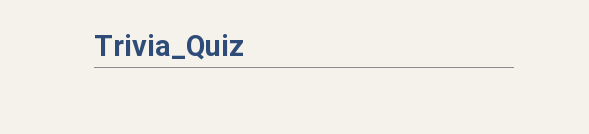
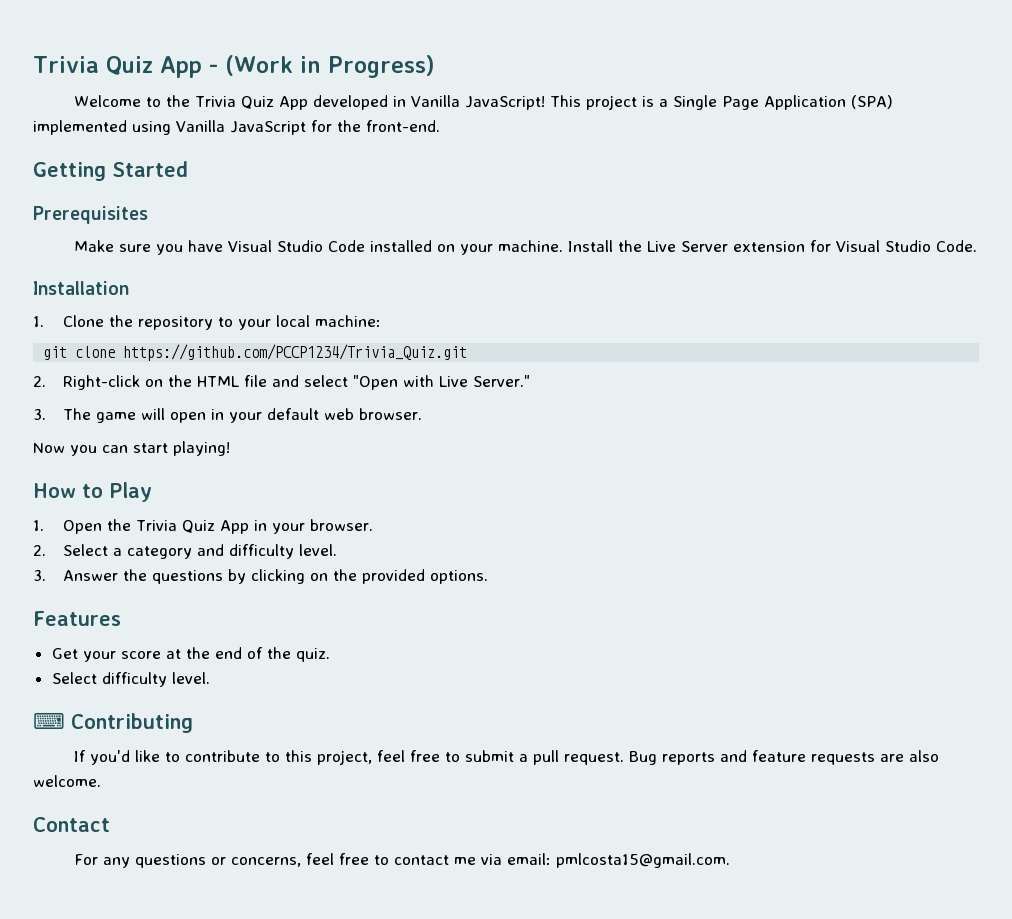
- Trivia_Quiz
+ Trivia Quiz App - (Work in Progress)
+ Welcome to the Trivia Quiz App developed in Vanilla JavaScript! This project is a Single Page Application (SPA) implemented using Vanilla JavaScript for the front-end.
+ Getting Started
+ Prerequisites
+ Make sure you have Visual Studio Code installed on your machine. Install the Live Server extension for Visual Studio Code.
+ Installation
+ 1. Clone the repository to your local machine:
+ git clone https://github.com/PCCP1234/Trivia_Quiz.git
+ 2. Right-click on the HTML file and select "Open with Live Server."
+ 3. The game will open in your default web browser.
+ Now you can start playing!
+ How to Play
+ 1. Open the Trivia Quiz App in your browser.
+ 2. Select a category and difficulty level.
+ 3. Answer the questions by clicking on the provided options.
+ Features
+ Get your score at the end of the quiz.
+ Select difficulty level.
+ ⌨ Contributing
+ If you'd like to contribute to this project, feel free to submit a pull request. Bug reports and feature requests are also welcome.
+ Contact
+ For any questions or concerns, feel free to contact me via email: pmlcosta15@gmail.com.

